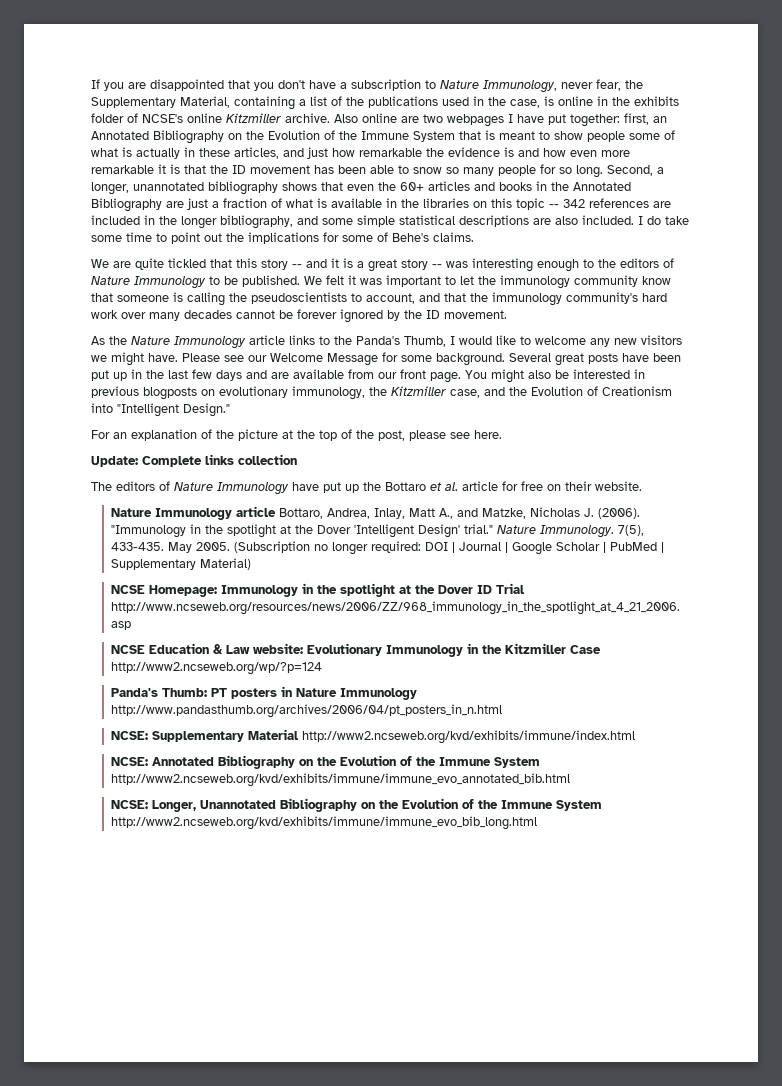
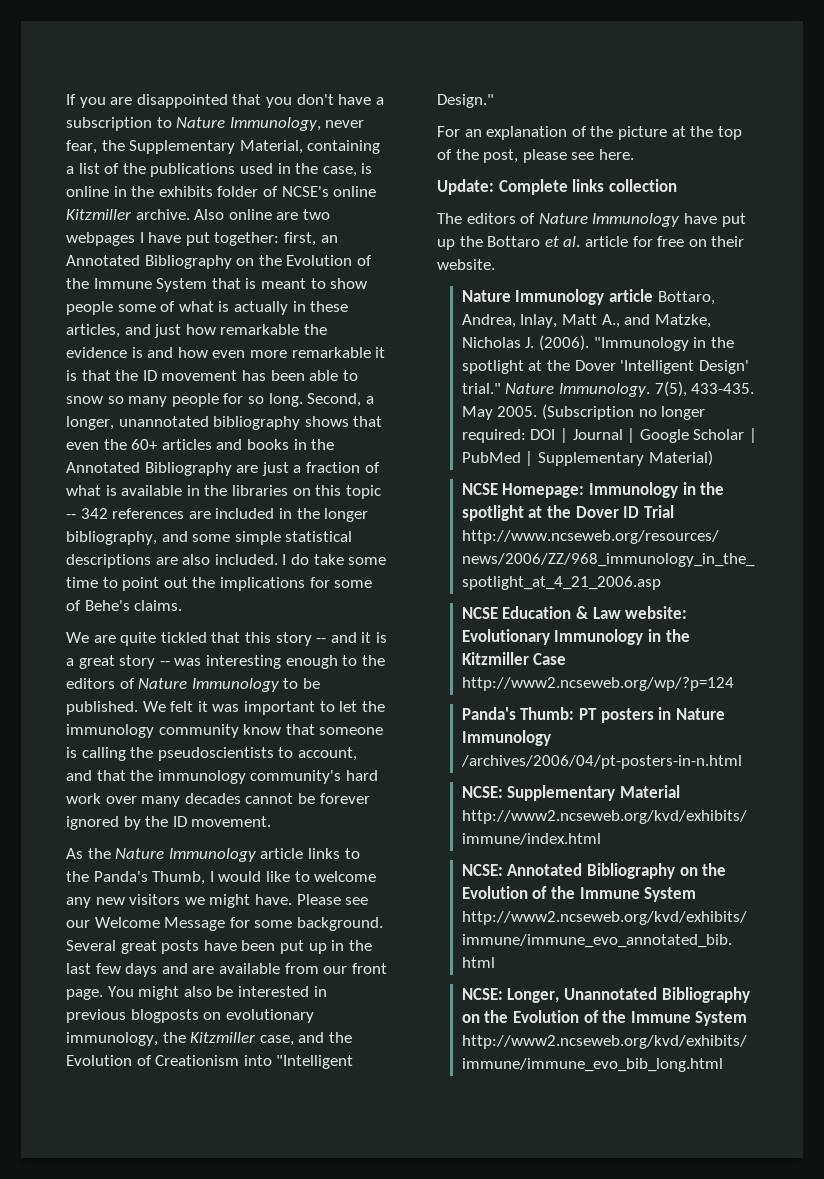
- Panda's Thumb: PT posters in Nature Immunology http://www.pandasthumb.org/archives/2006/04/pt_posters_in_n.html
+ Panda's Thumb: PT posters in Nature Immunology /archives/2006/04/pt-posters-in-n.html

